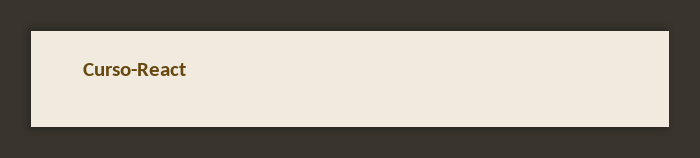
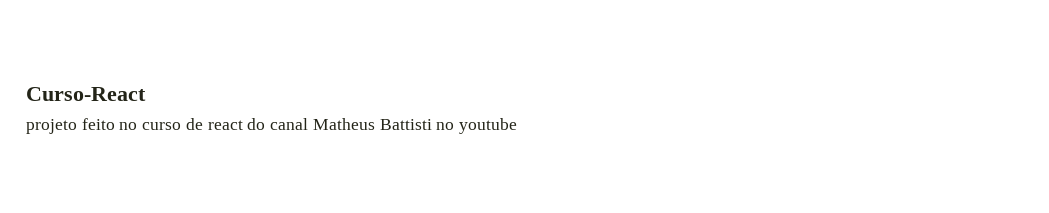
+ projeto feito no curso de react do canal Matheus Battisti no youtube

